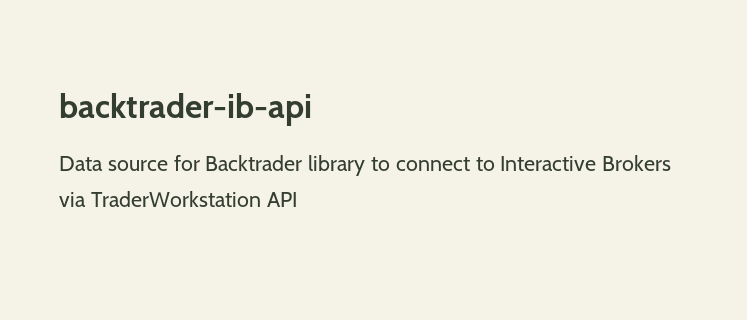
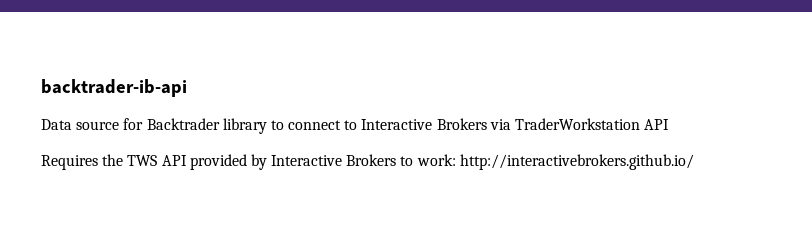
+ Requires the TWS API provided by Interactive Brokers to work: http://interactivebrokers.github.io/

